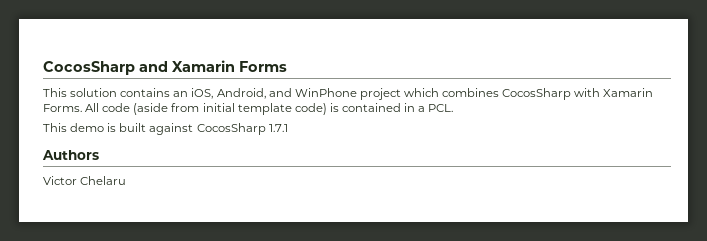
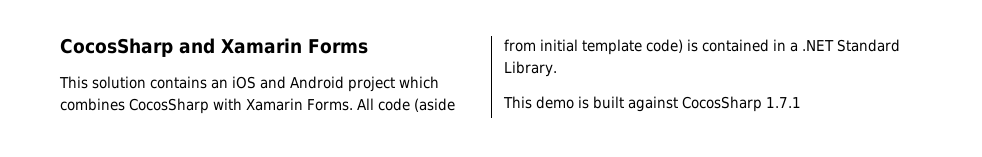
- This solution contains an iOS, Android, and WinPhone project which combines CocosSharp with Xamarin Forms.
+ This solution contains an iOS and Android project which combines CocosSharp with Xamarin Forms.
- All code (aside from initial template code) is contained in a PCL.
+ All code (aside from initial template code) is contained in a .NET Standard Library.
- Authors
- Victor Chelaru

